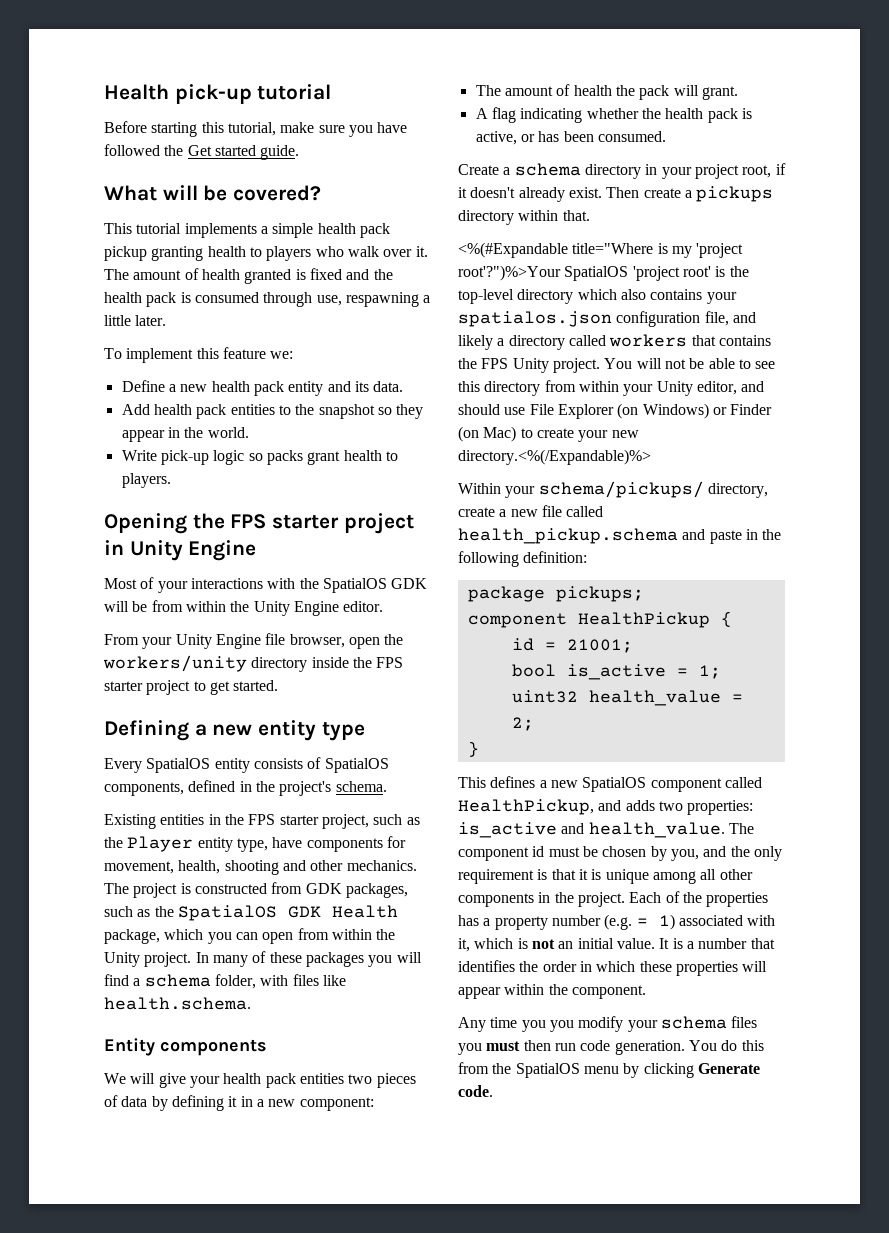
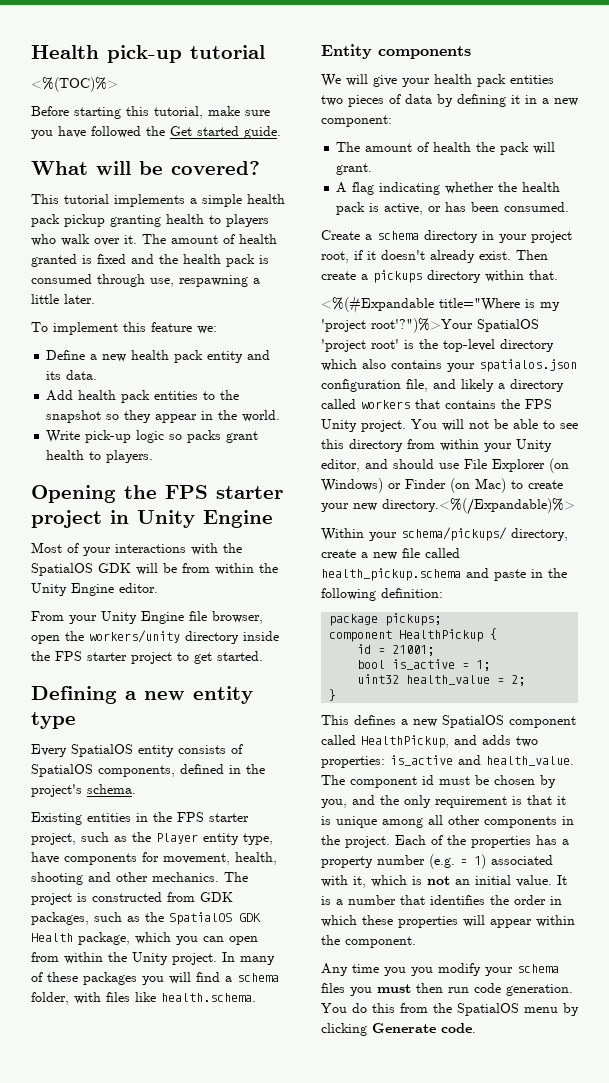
+ <%(TOC)%>

